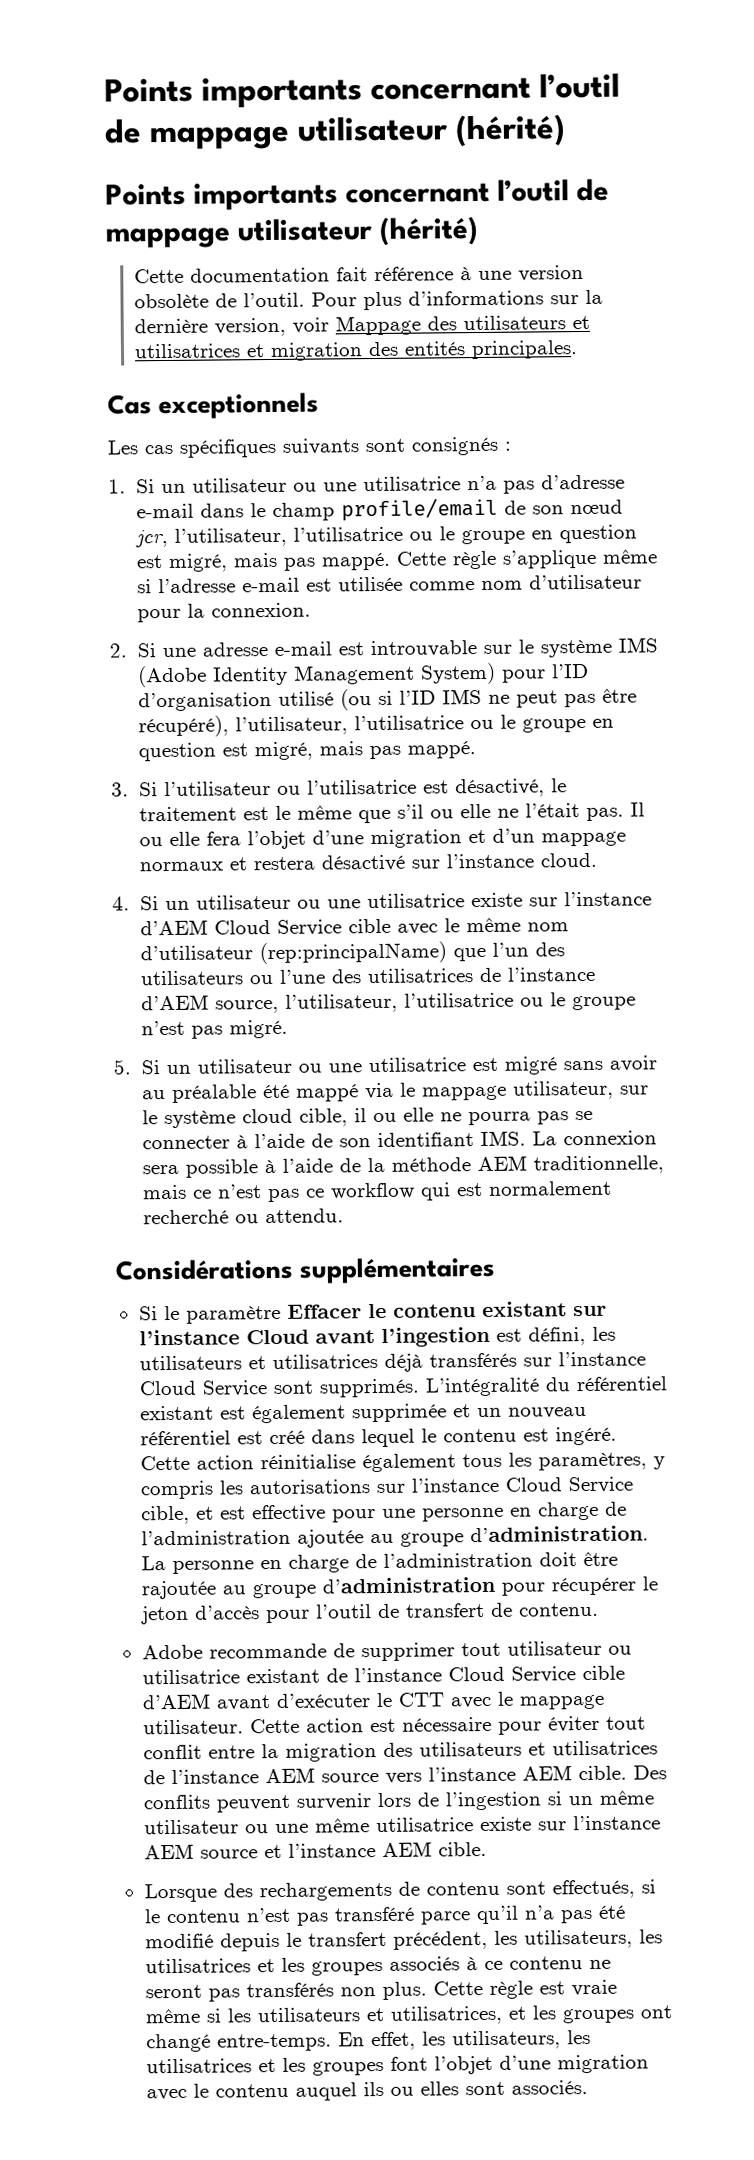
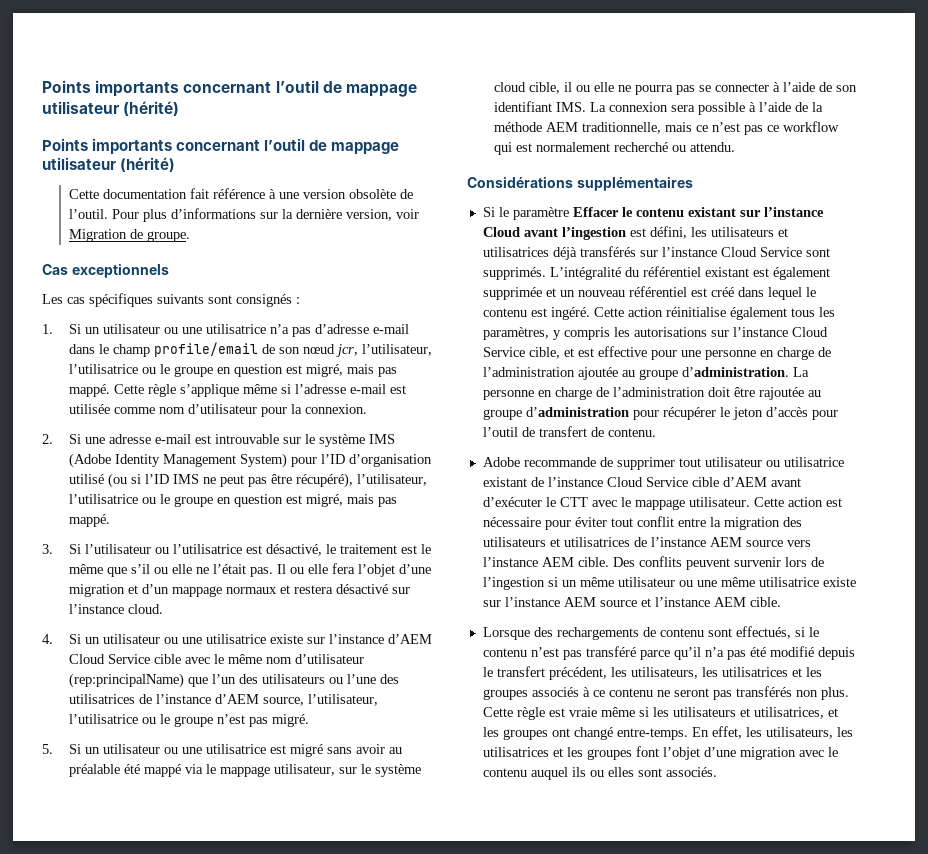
- Pour plus d’informations sur la dernière version, voir Mappage des utilisateurs et utilisatrices et migration des entités principales.
+ Pour plus d’informations sur la dernière version, voir Migration de groupe.

